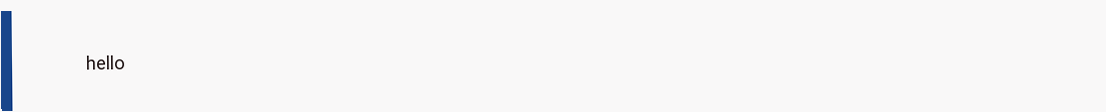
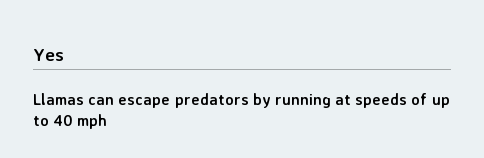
- hello
+ Yes
+ Llamas can escape predators by running at speeds of up to 40 mph

